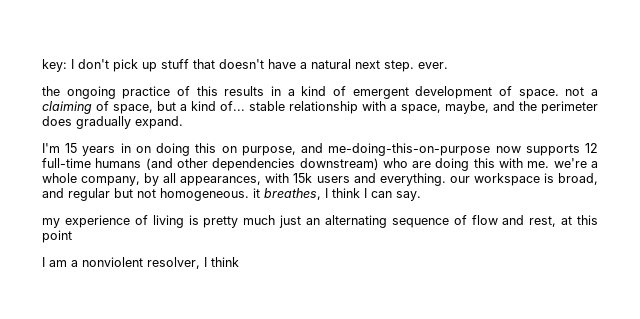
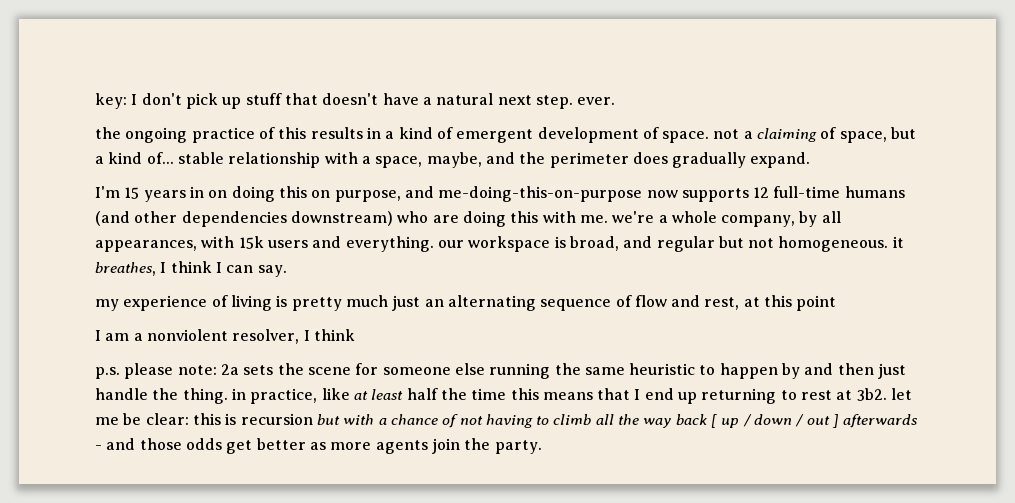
+ p.s. please note: 2a sets the scene for someone else running the same heuristic to happen by and then just handle the thing. in practice, like at least half the time this means that I end up returning to rest at 3b2. let me be clear: this is recursion but with a chance of not having to climb all the way back [ up / down / out ] afterwards - and those odds get better as more agents join the party.

